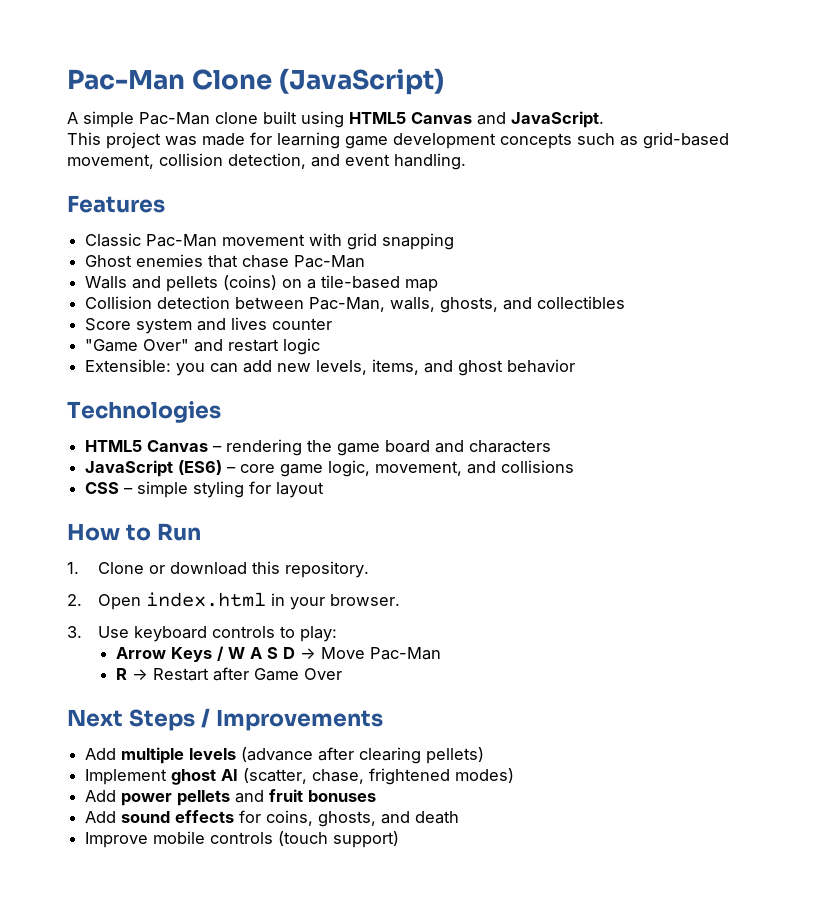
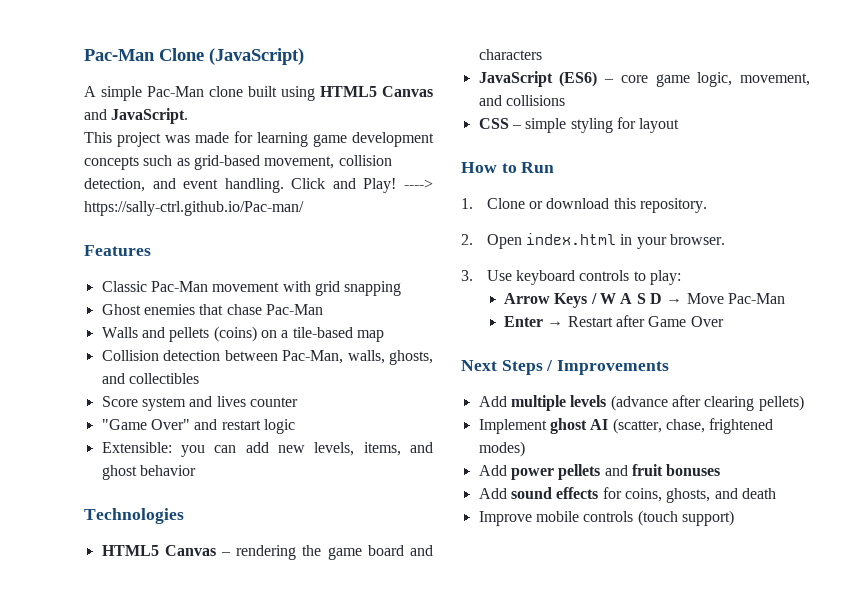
+ Click and Play! ----> https://sally-ctrl.github.io/Pac-man/
- R → Restart after Game Over
+ Enter → Restart after Game Over

